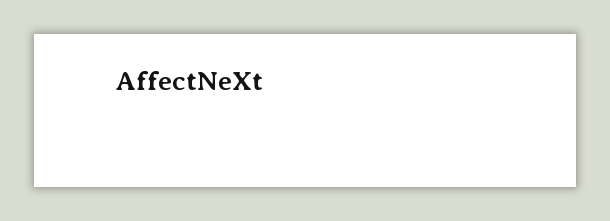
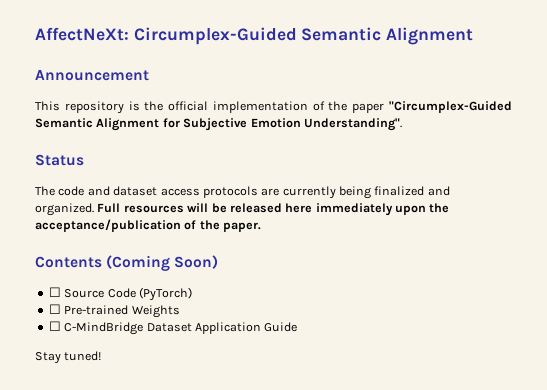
- AffectNeXt
+ AffectNeXt: Circumplex-Guided Semantic Alignment
+ Announcement
+ This repository is the official implementation of the paper "Circumplex-Guided Semantic Alignment for Subjective Emotion Understanding".
+ Status
+ The code and dataset access protocols are currently being finalized and organized. Full resources will be released here immediately upon the acceptance/publication of the paper.
+ Contents (Coming Soon)
+ ☐ Source Code (PyTorch)
+ ☐ Pre-trained Weights
+ ☐ C-MindBridge Dataset Application Guide
+ Stay tuned!

